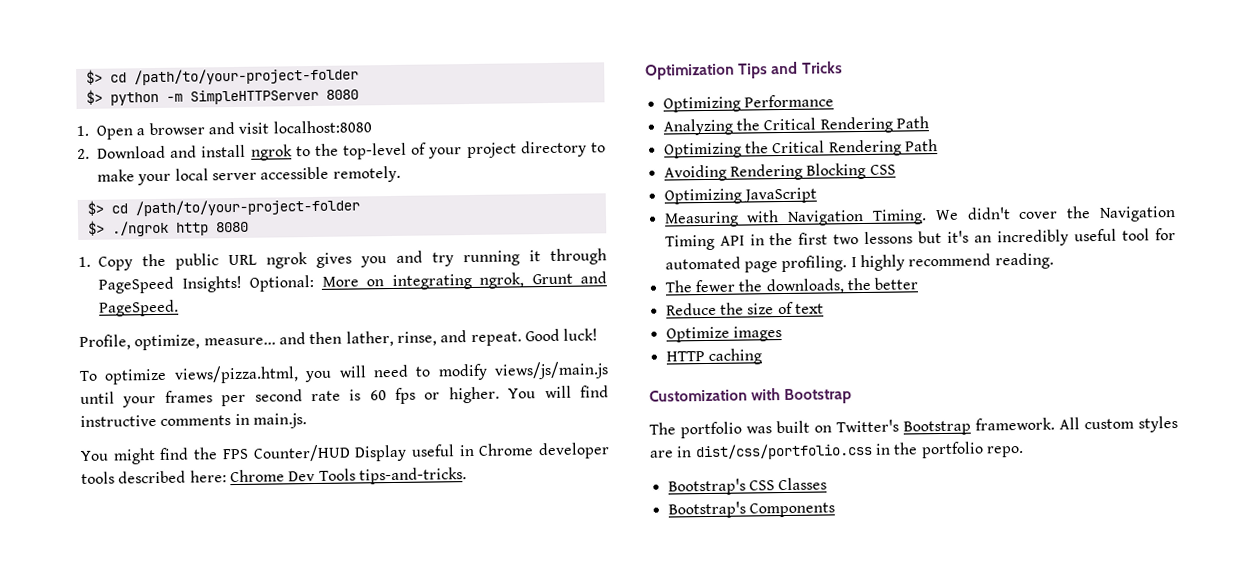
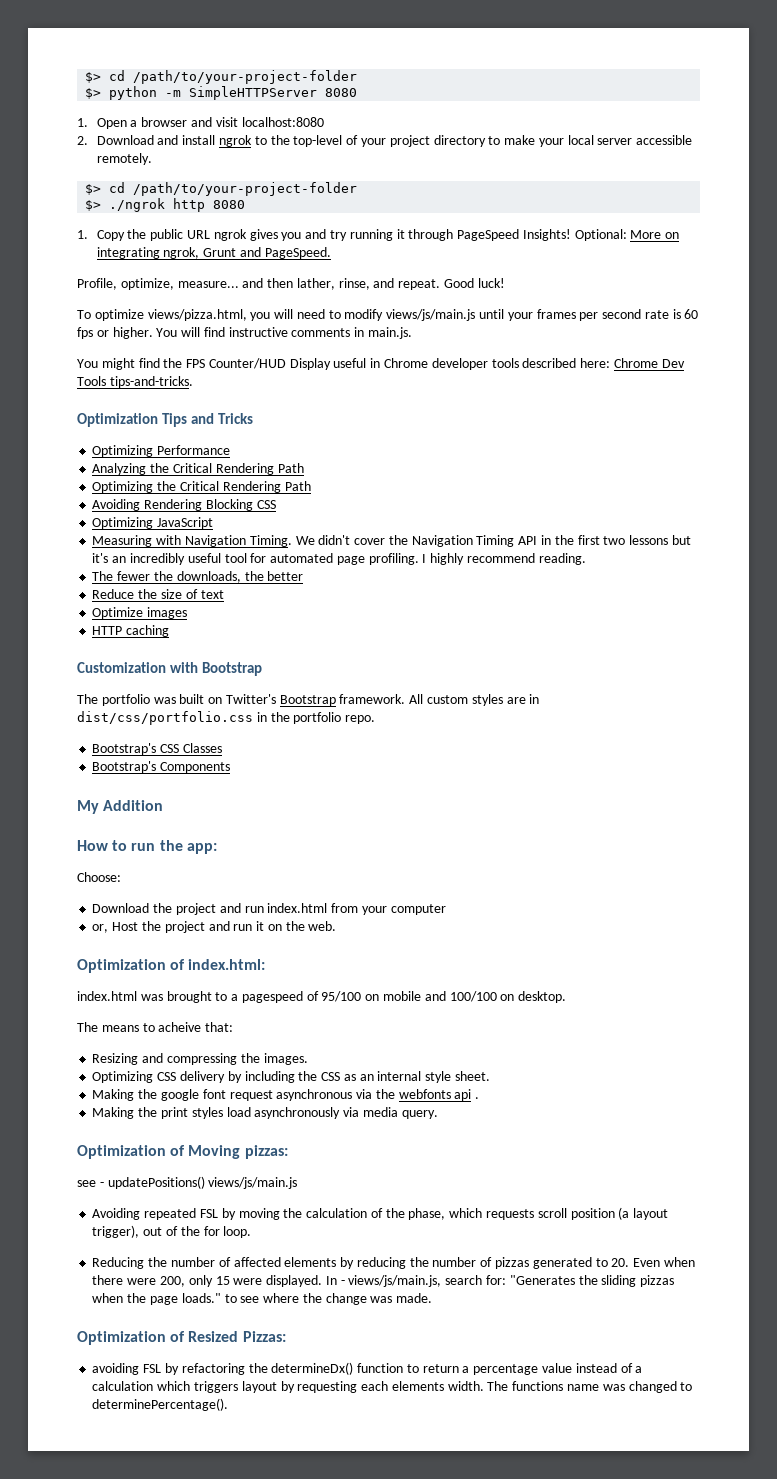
+ My Addition
+ How to run the app:
+ Choose:
+ Download the project and run index.html from your computer
+ or, Host the project and run it on the web.
+ Optimization of index.html:
+ index.html was brought to a pagespeed of 95/100 on mobile and 100/100 on desktop.
+ The means to acheive that:
+ Resizing and compressing the images.
+ Optimizing CSS delivery by including the CSS as an internal style sheet.
+ Making the google font request asynchronous via the webfonts api .
+ Making the print styles load asynchronously via media query.
+ Optimization of Moving pizzas:
+ see - updatePositions() views/js/main.js
+ Avoiding repeated FSL by moving the calculation of the phase, which requests scroll position (a layout trigger), out of the for loop.
+ Reducing the number of affected elements by reducing the number of pizzas generated to 20. Even when there were 200, only 15 were displayed. In - views/js/main.js, search for: "Generates the sliding pizzas when the page loads." to see where the change was made.
+ Optimization of Resized Pizzas:
+ avoiding FSL by refactoring the determineDx() function to return a percentage value instead of a calculation which triggers layout by requesting each elements width. The functions name was changed to determinePercentage().

